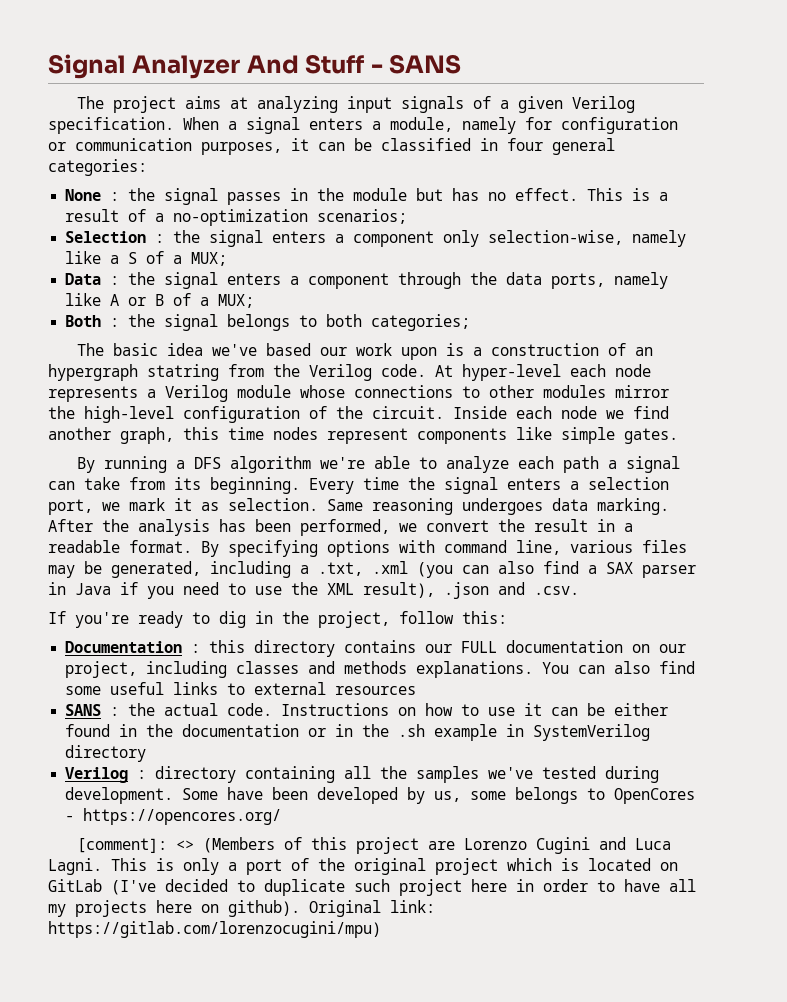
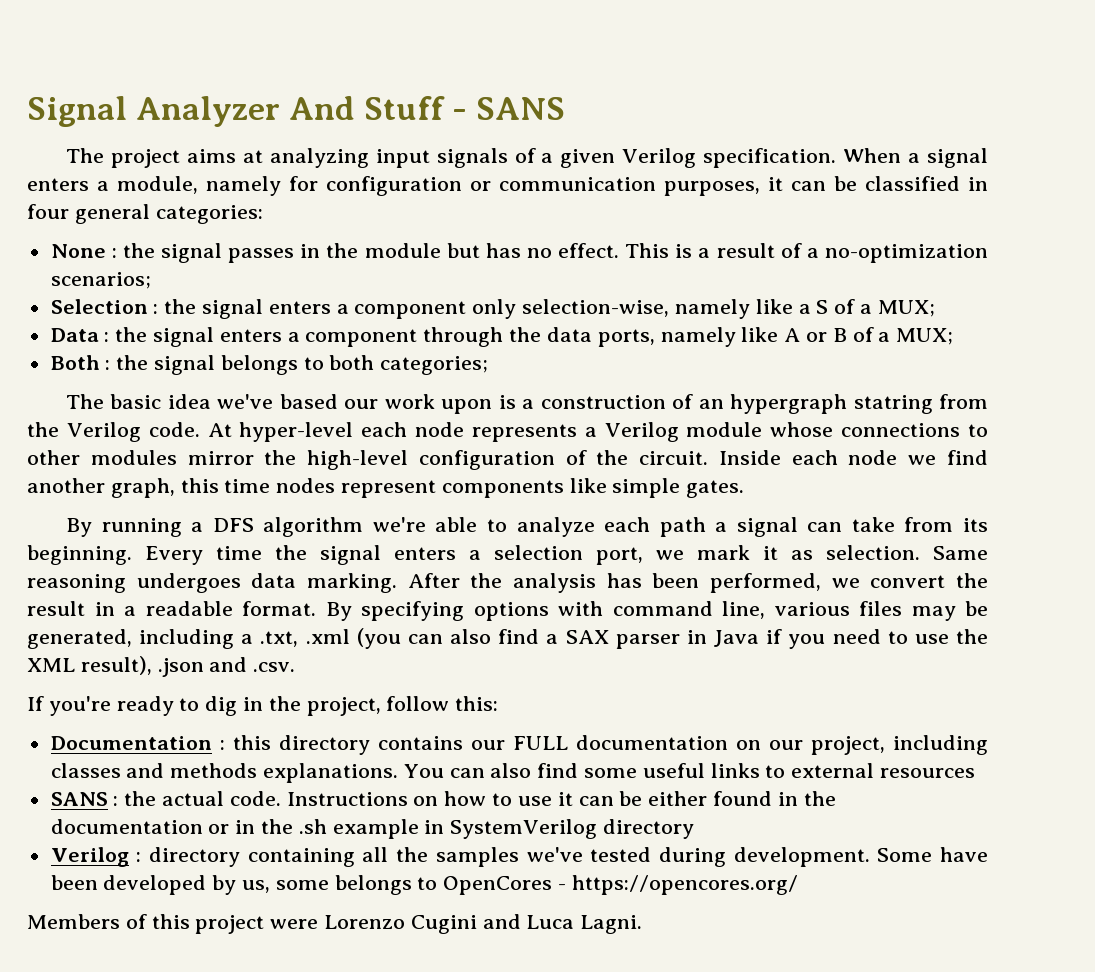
- [comment]: <> (Members of this project are Lorenzo Cugini and Luca Lagni. This is only a port of the original project which is located on GitLab (I've decided to duplicate such project here in order to have all my projects here on github). Original link: https://gitlab.com/lorenzocugini/mpu)
+ Members of this project were Lorenzo Cugini and Luca Lagni.

